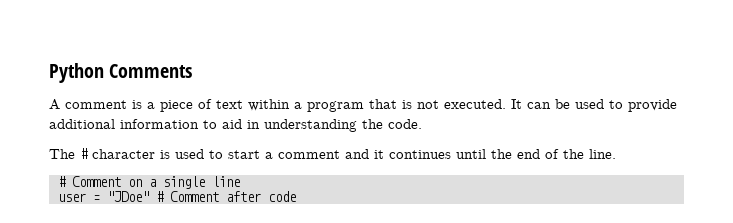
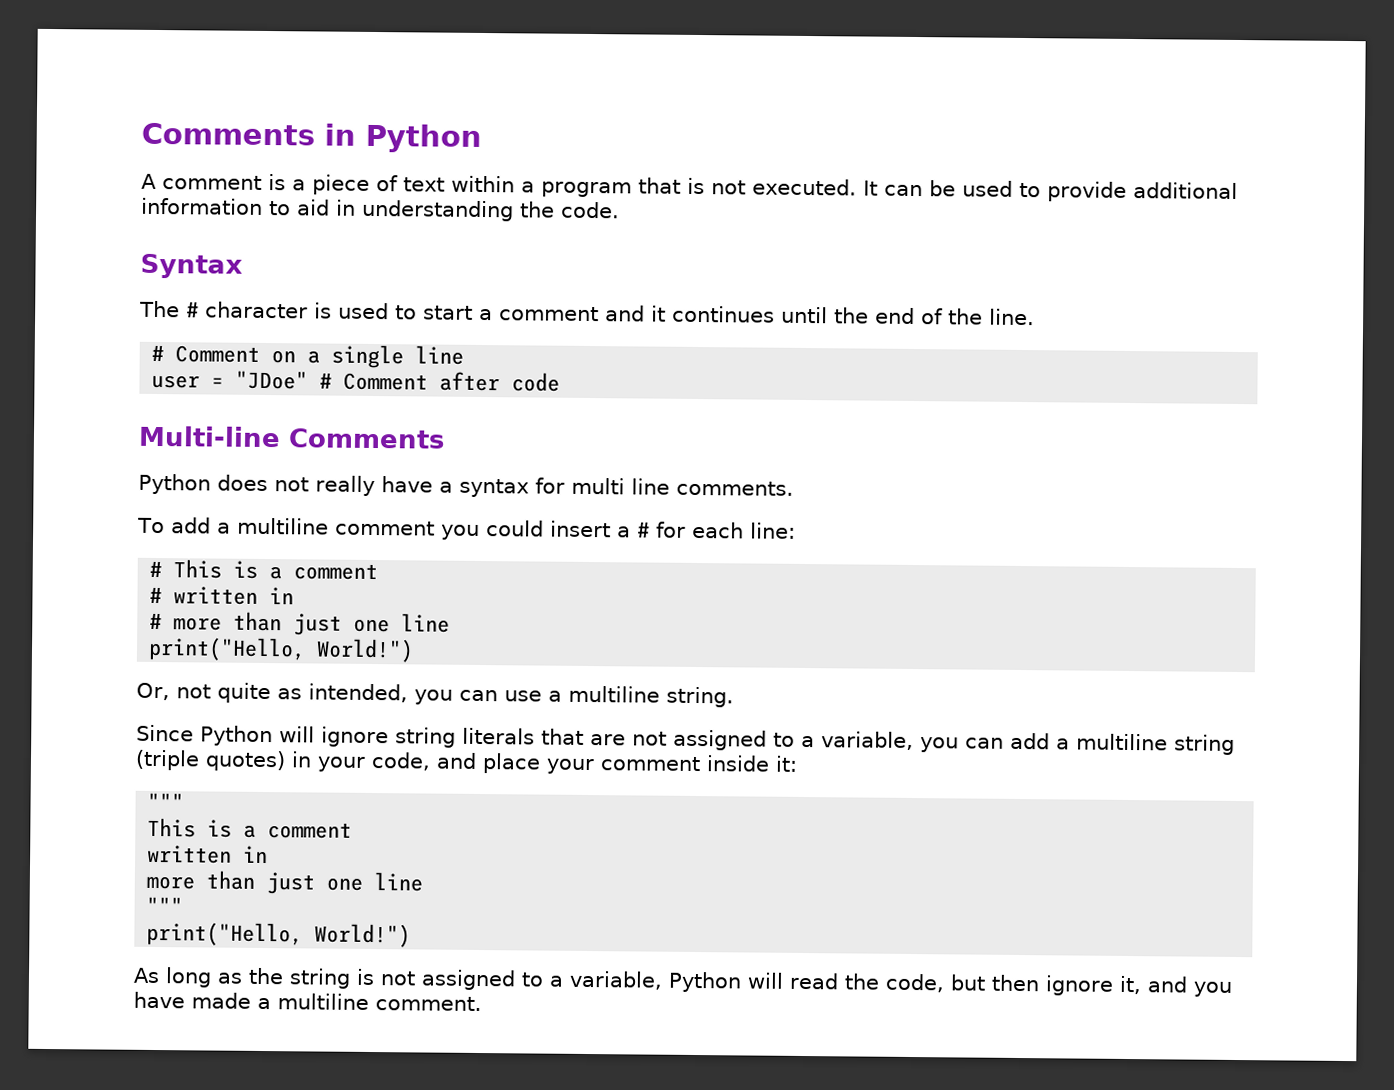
- Python Comments
+ Comments in Python
+ Syntax
+ Multi-line Comments
+ Python does not really have a syntax for multi line comments.
+ To add a multiline comment you could insert a # for each line:
+ # This is a comment
+ # written in
+ # more than just one line
+ print("Hello, World!")
+ Or, not quite as intended, you can use a multiline string.
+ Since Python will ignore string literals that are not assigned to a variable, you can add a multiline string (triple quotes) in your code, and place your comment inside it:
+ """
+ This is a comment
+ written in
+ more than just one line
+ """
+ print("Hello, World!")
+ As long as the string is not assigned to a variable, Python will read the code, but then ignore it, and you have made a multiline comment.

